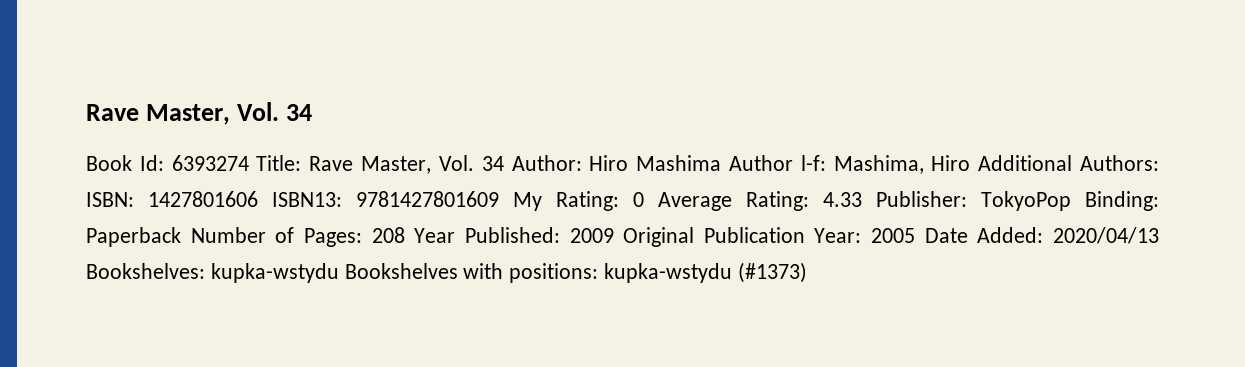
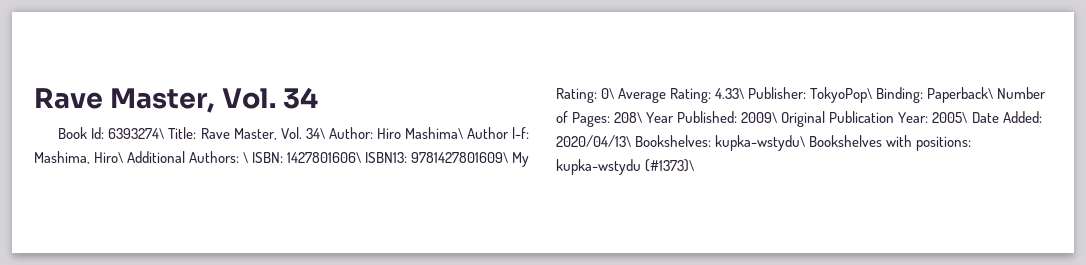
- Book Id: 6393274 Title: Rave Master, Vol. 34 Author: Hiro Mashima Author l-f: Mashima, Hiro Additional Authors: ISBN: 1427801606 ISBN13: 9781427801609 My Rating: 0 Average Rating: 4.33 Publisher: TokyoPop Binding: Paperback Number of Pages: 208 Year Published: 2009 Original Publication Year: 2005 Date Added: 2020/04/13 Bookshelves: kupka-wstydu Bookshelves with positions: kupka-wstydu (#1373)
+ Book Id: 6393274\ Title: Rave Master, Vol. 34\ Author: Hiro Mashima\ Author l-f: Mashima, Hiro\ Additional Authors: \ ISBN: 1427801606\ ISBN13: 9781427801609\ My Rating: 0\ Average Rating: 4.33\ Publisher: TokyoPop\ Binding: Paperback\ Number of Pages: 208\ Year Published: 2009\ Original Publication Year: 2005\ Date Added: 2020/04/13\ Bookshelves: kupka-wstydu\ Bookshelves with positions: kupka-wstydu (#1373)\

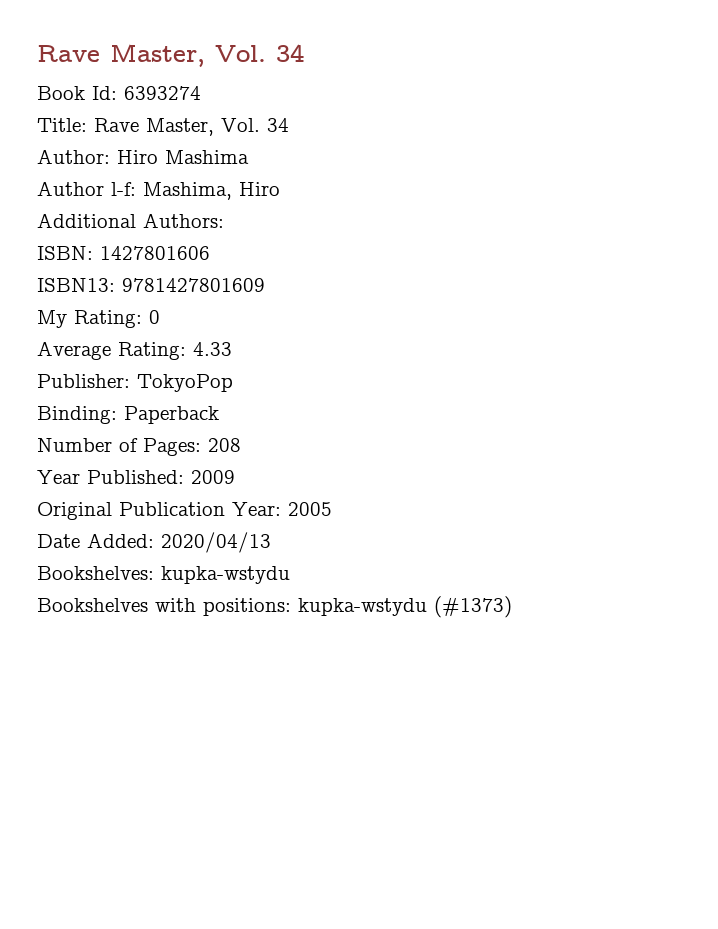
- Book Id: 6393274\ Title: Rave Master, Vol. 34\ Author: Hiro Mashima\ Author l-f: Mashima, Hiro\ Additional Authors: \ ISBN: 1427801606\ ISBN13: 9781427801609\ My Rating: 0\ Average Rating: 4.33\ Publisher: TokyoPop\ Binding: Paperback\ Number of Pages: 208\ Year Published: 2009\ Original Publication Year: 2005\ Date Added: 2020/04/13\ Bookshelves: kupka-wstydu\ Bookshelves with positions: kupka-wstydu (#1373)\
+ Book Id: 6393274
+ Title: Rave Master, Vol. 34
+ Author: Hiro Mashima
+ Author l-f: Mashima, Hiro
+ Additional Authors:
+ ISBN: 1427801606
+ ISBN13: 9781427801609
+ My Rating: 0
+ Average Rating: 4.33
+ Publisher: TokyoPop
+ Binding: Paperback
+ Number of Pages: 208
+ Year Published: 2009
+ Original Publication Year: 2005
+ Date Added: 2020/04/13
+ Bookshelves: kupka-wstydu
+ Bookshelves with positions: kupka-wstydu (#1373)

